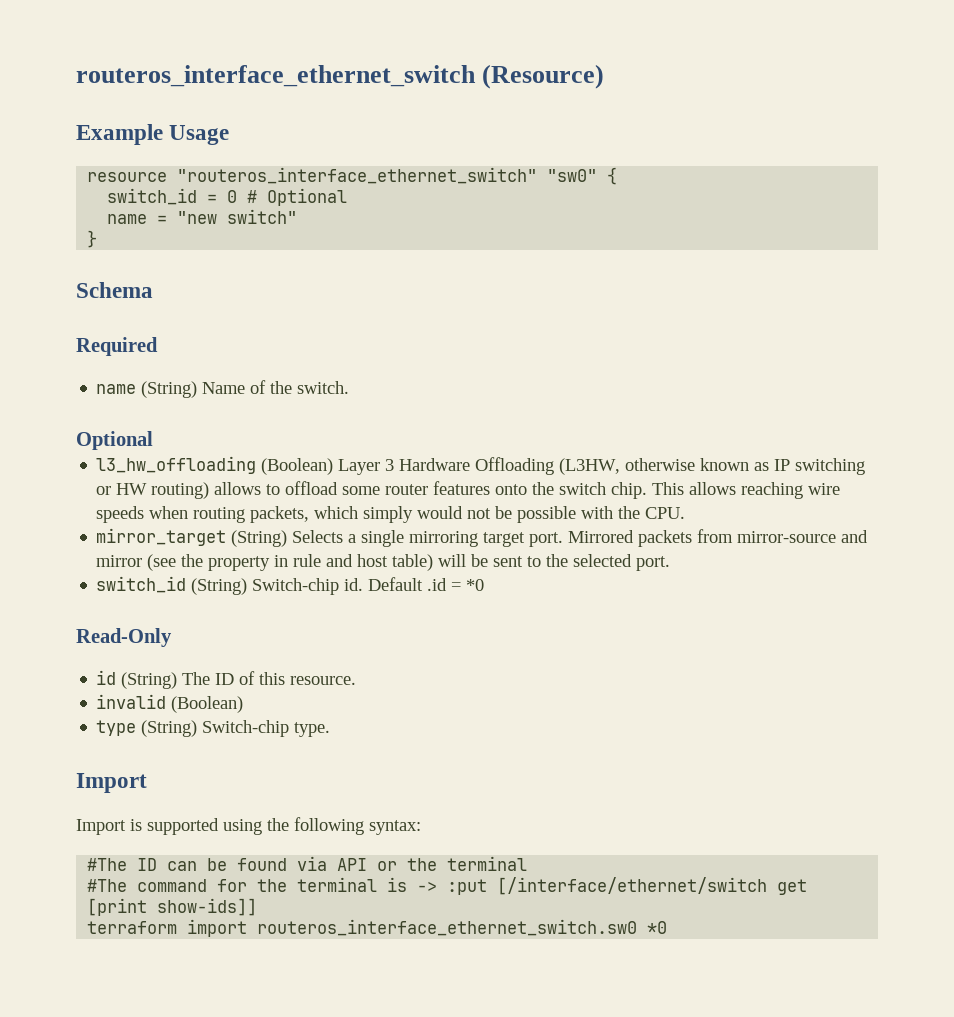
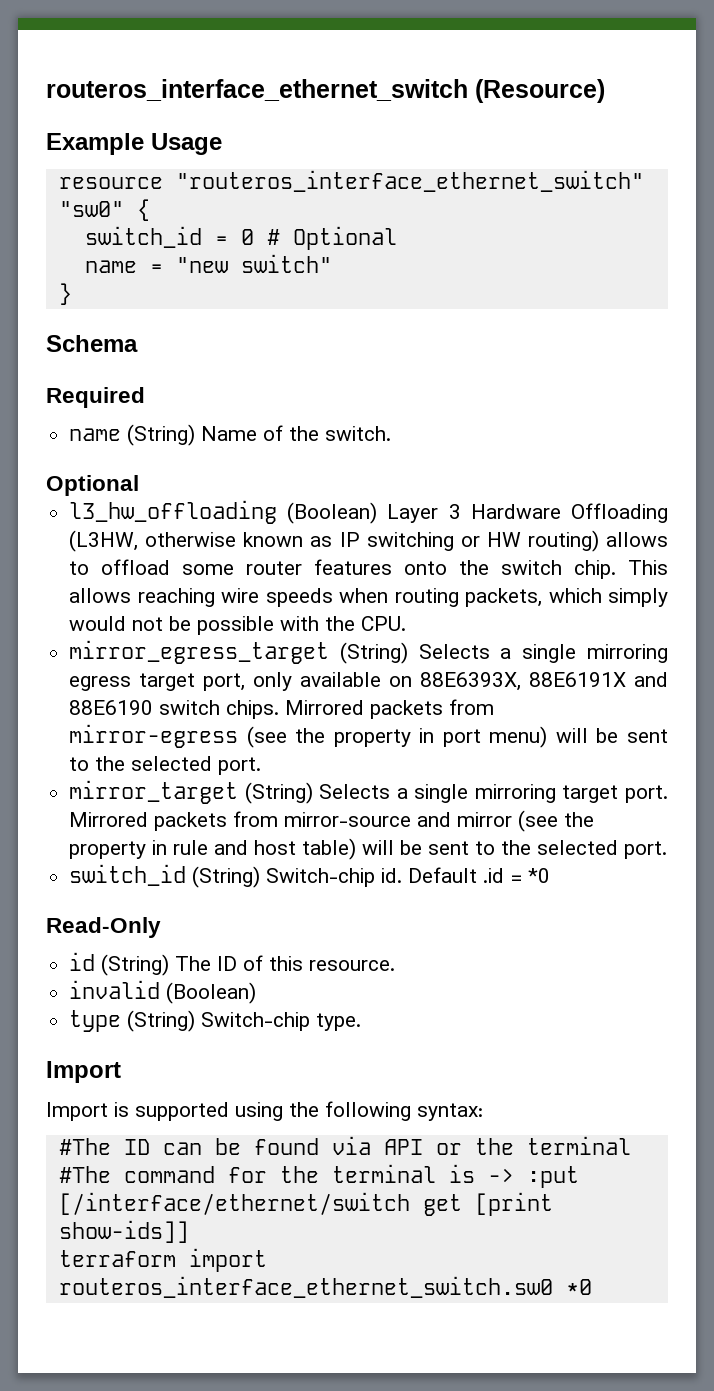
+ mirror_egress_target (String) Selects a single mirroring egress target port, only available on 88E6393X, 88E6191X and 88E6190 switch chips. Mirrored packets from mirror-egress (see the property in port menu) will be sent to the selected port.

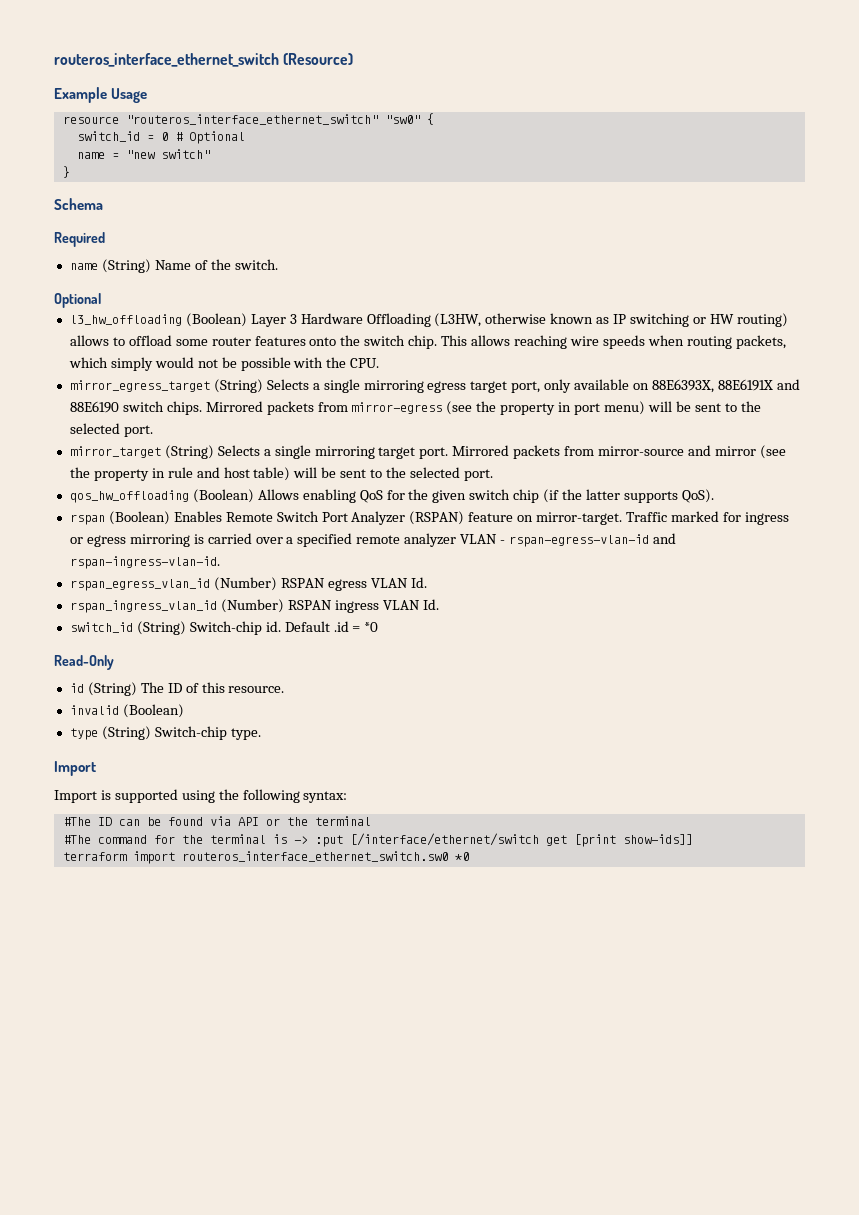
+ qos_hw_offloading (Boolean) Allows enabling QoS for the given switch chip (if the latter supports QoS).
+ rspan (Boolean) Enables Remote Switch Port Analyzer (RSPAN) feature on mirror-target. Traffic marked for ingress or egress mirroring is carried over a specified remote analyzer VLAN - rspan-egress-vlan-id and rspan-ingress-vlan-id.
+ rspan_egress_vlan_id (Number) RSPAN egress VLAN Id.
+ rspan_ingress_vlan_id (Number) RSPAN ingress VLAN Id.

